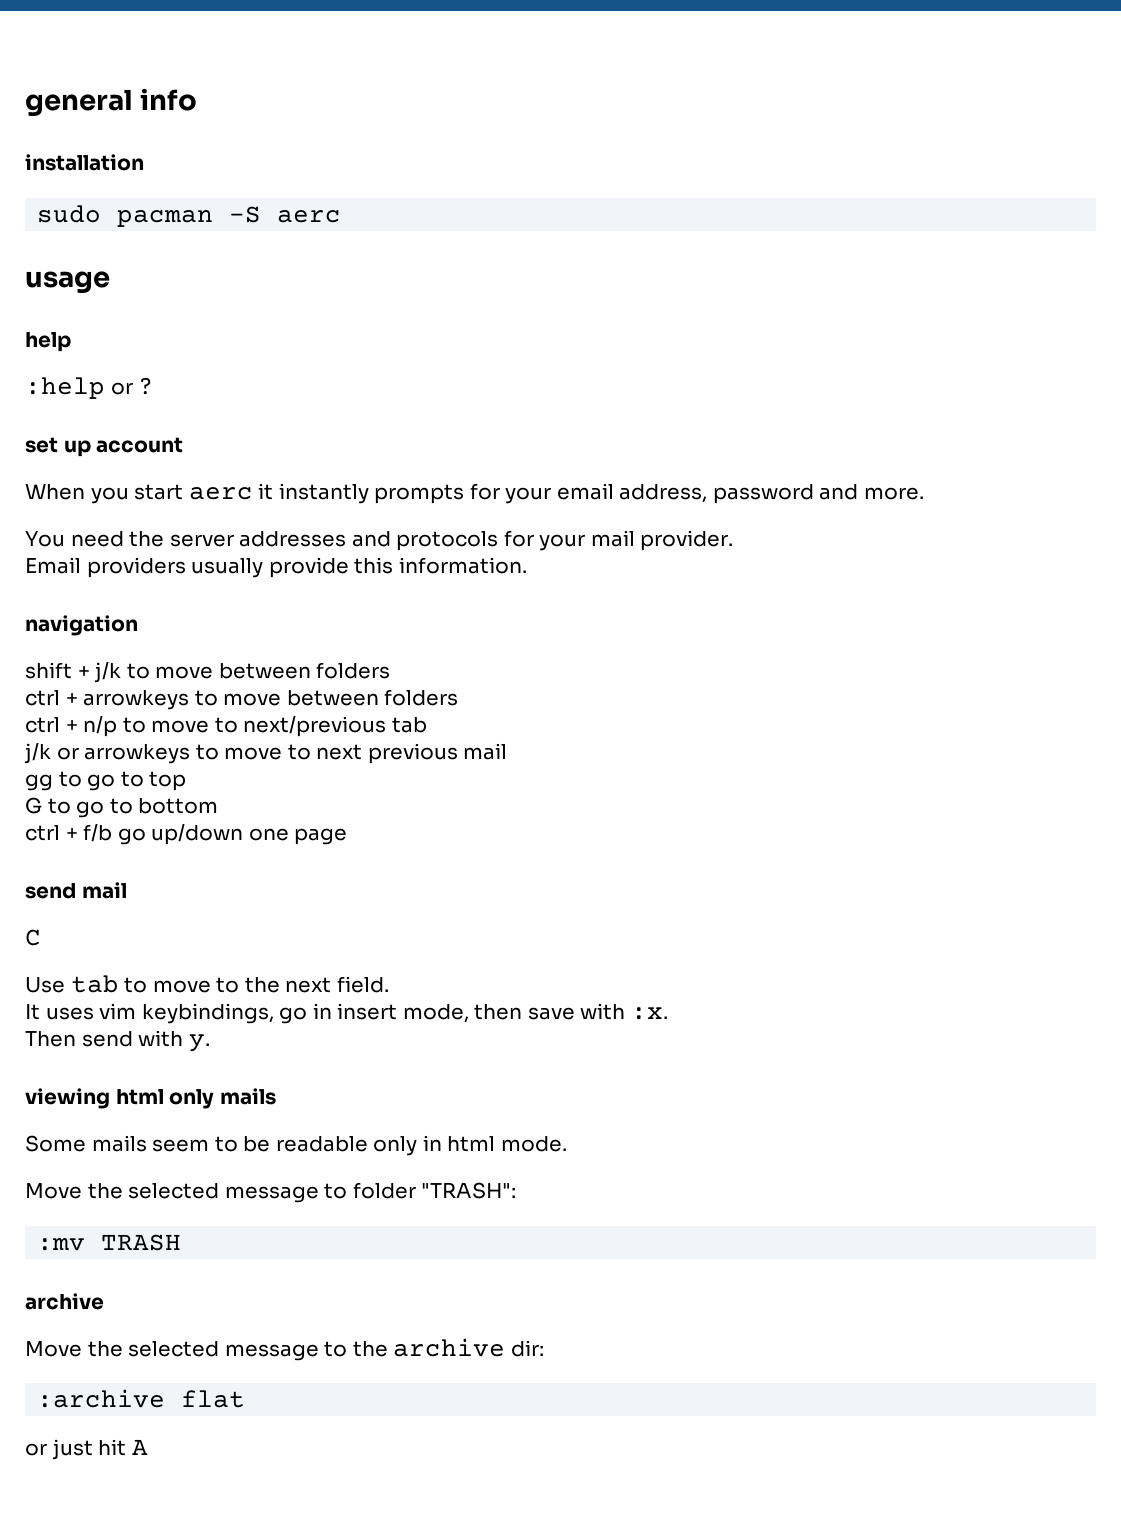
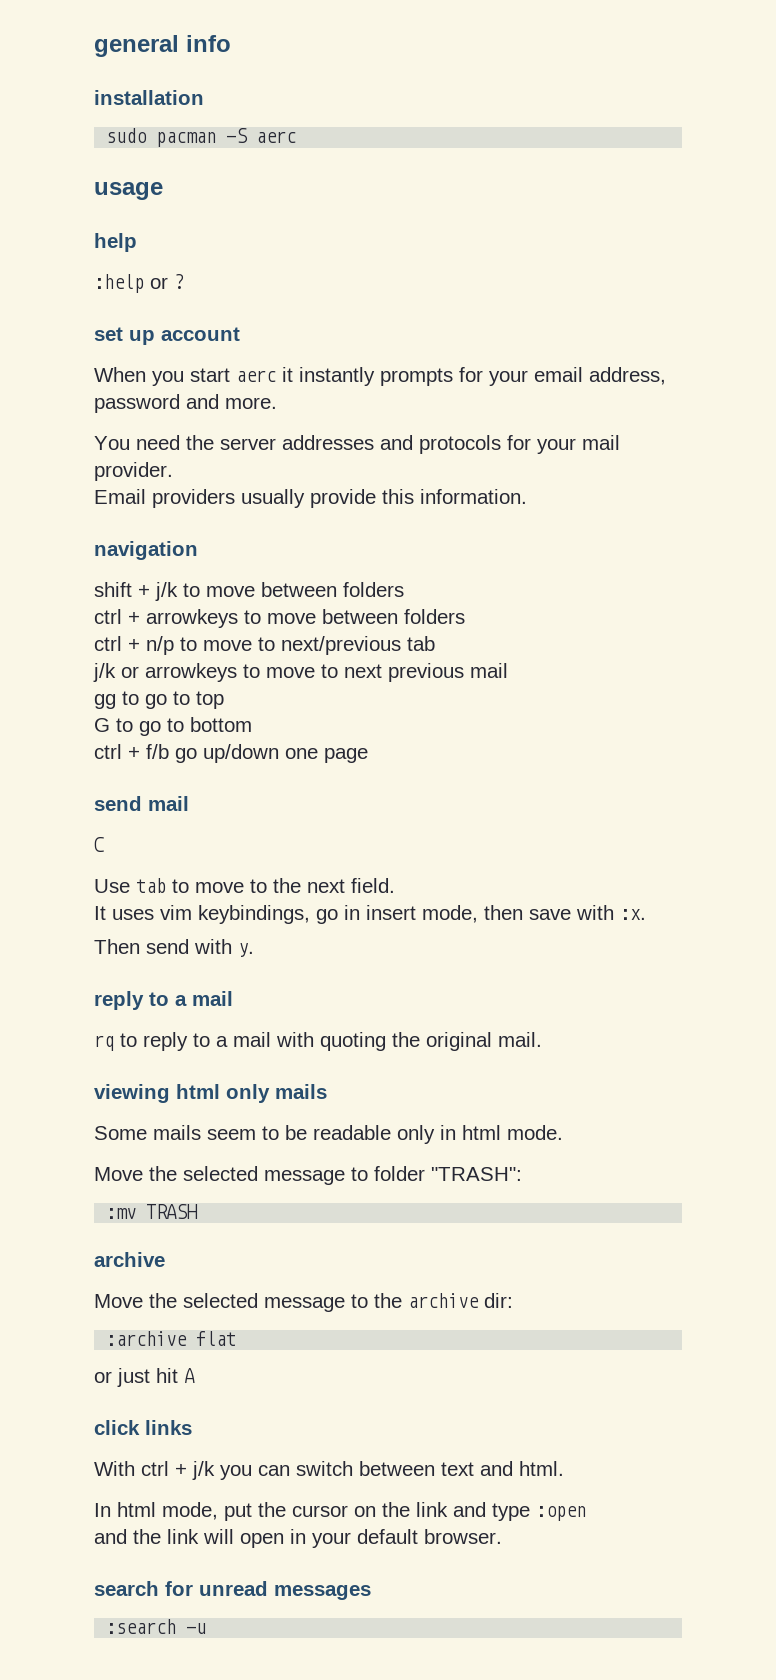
  Then send with y.
+ reply to a mail
+ rq to reply to a mail with quoting the original mail.
+ click links
+ With ctrl + j/k you can switch between text and html.
+ In html mode, put the cursor on the link and type :open
+ and the link will open in your default browser.
+ search for unread messages
+ :search -u

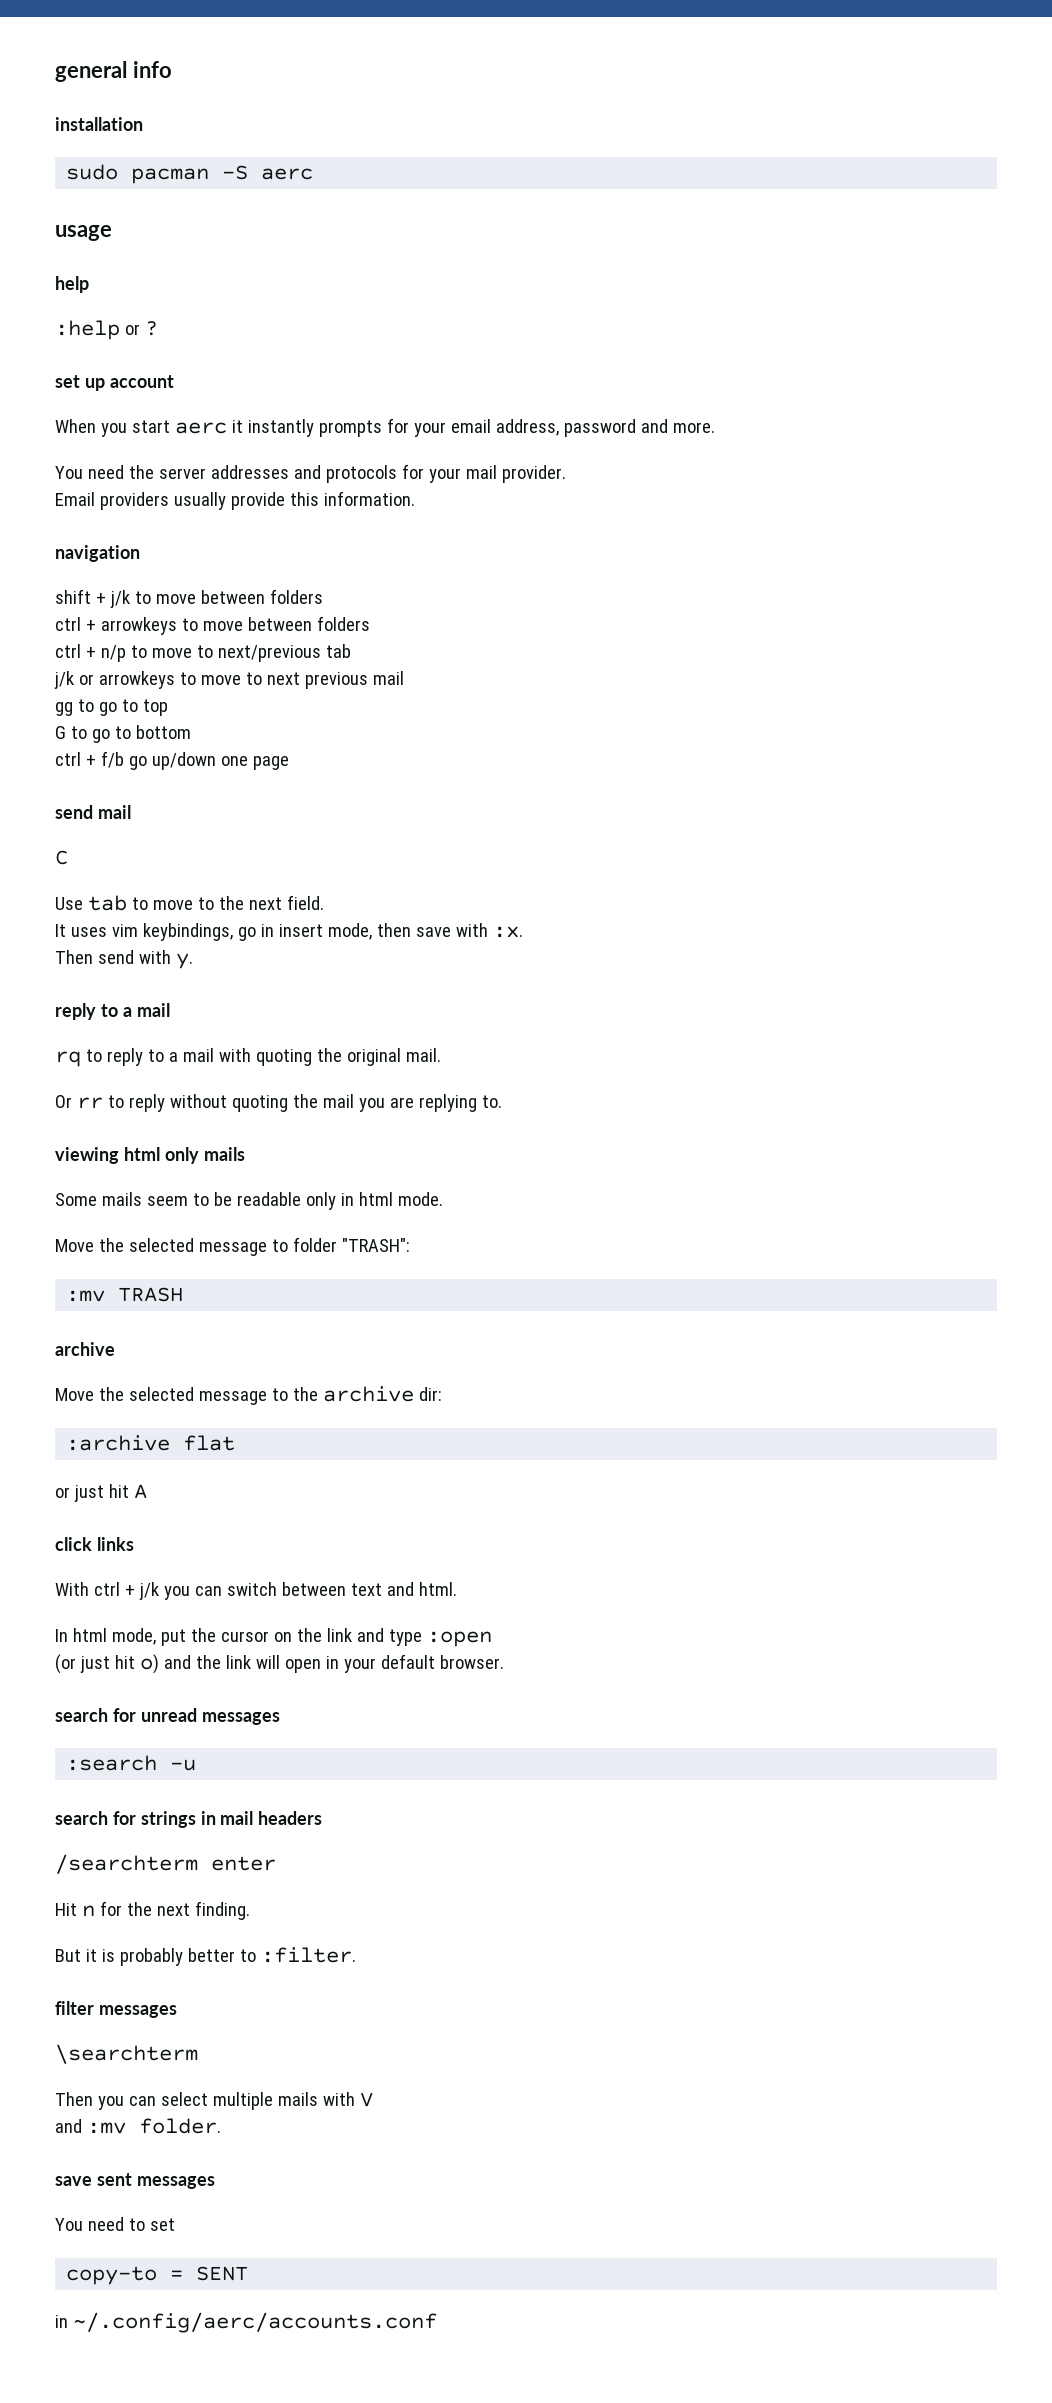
+ Or rr to reply without quoting the mail you are replying to.
- and the link will open in your default browser.
+ (or just hit o) and the link will open in your default browser.
+ search for strings in mail headers
+ /searchterm enter
+ Hit n for the next finding.
+ But it is probably better to :filter.
+ filter messages
+ \searchterm
+ Then you can select multiple mails with V
+ and :mv folder.
+ save sent messages
+ You need to set
+ copy-to = SENT
+ in ~/.config/aerc/accounts.conf

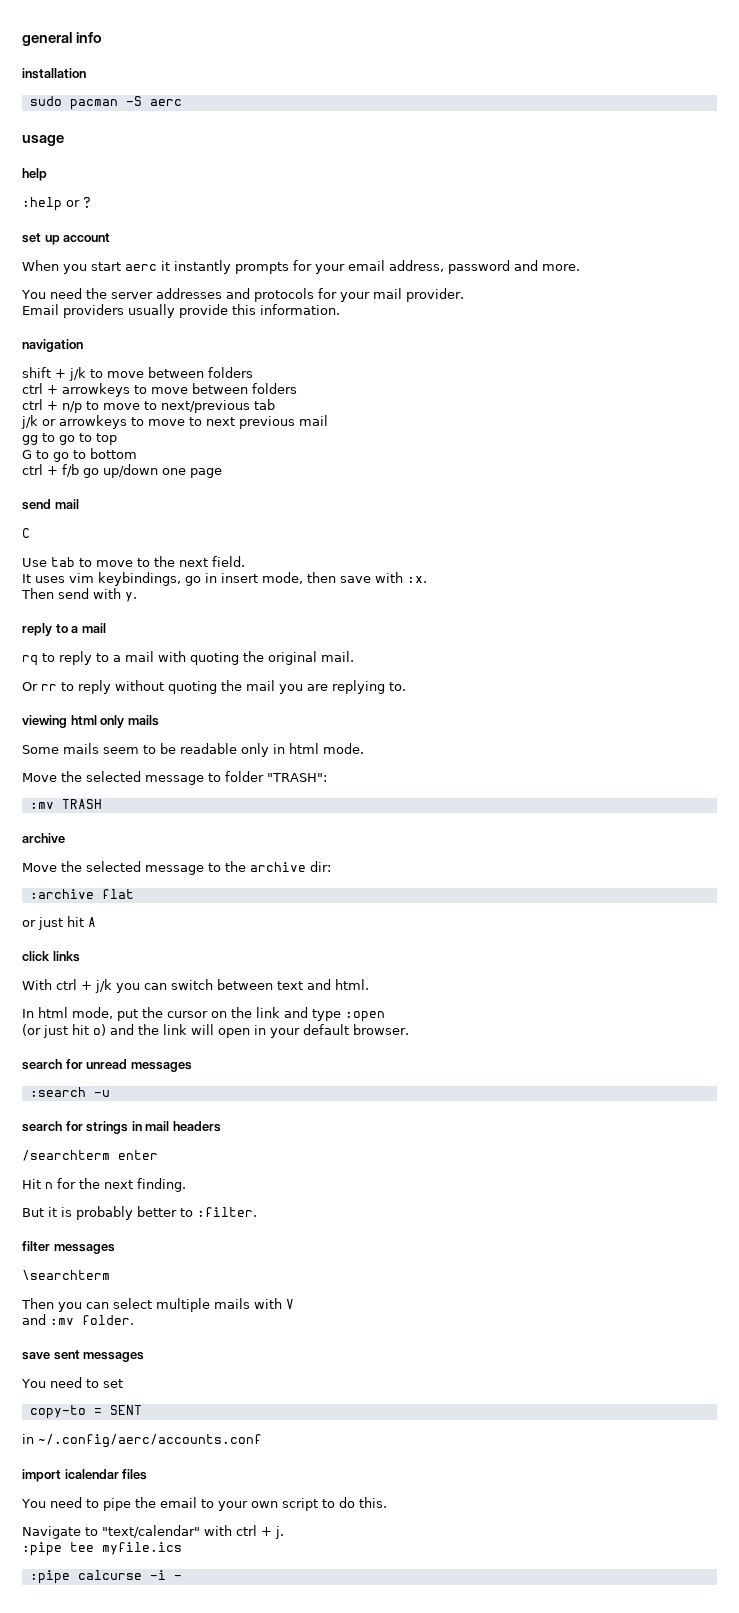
+ import icalendar files
+ You need to pipe the email to your own script to do this.
+ Navigate to "text/calendar" with ctrl + j.
+ :pipe tee myfile.ics
+ :pipe calcurse -i -

